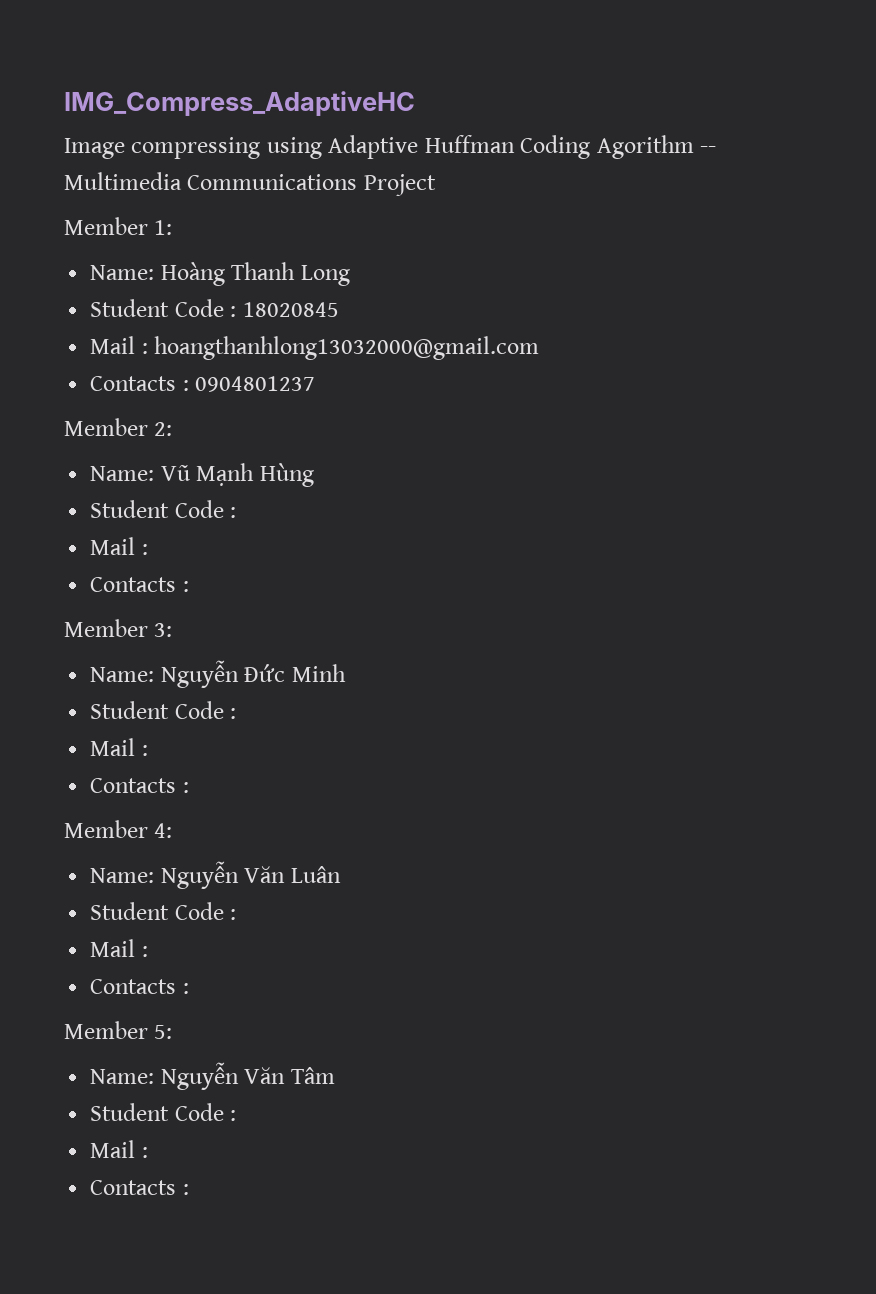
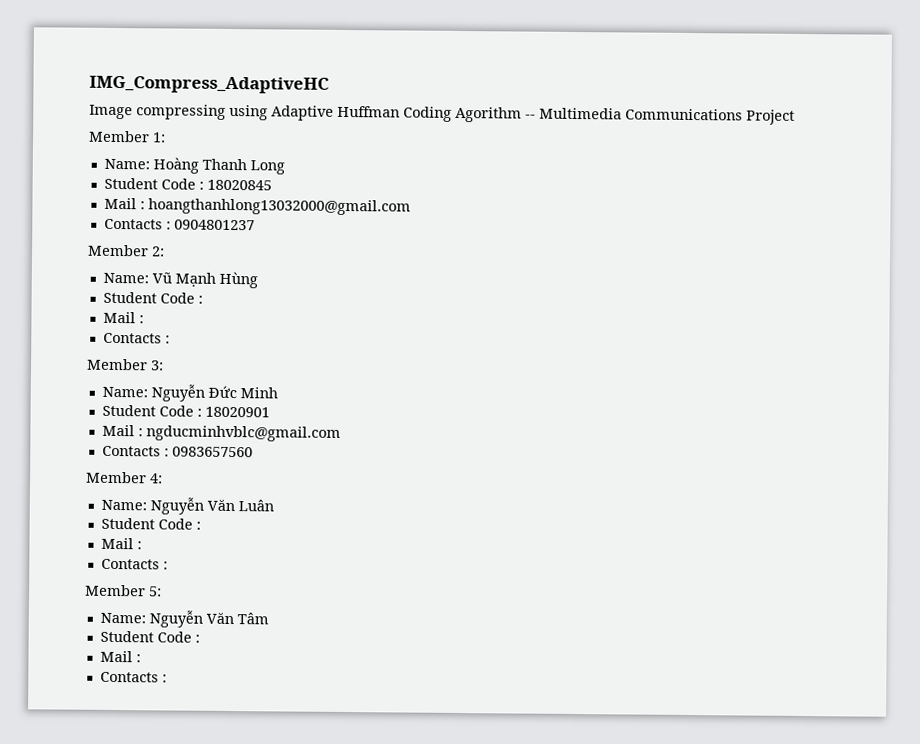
  Name: Nguyễn Đức Minh
- Student Code :
- Mail :
- Contacts :
+ Student Code : 18020901
+ Mail : ngducminhvblc@gmail.com
+ Contacts : 0983657560

